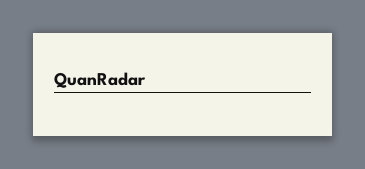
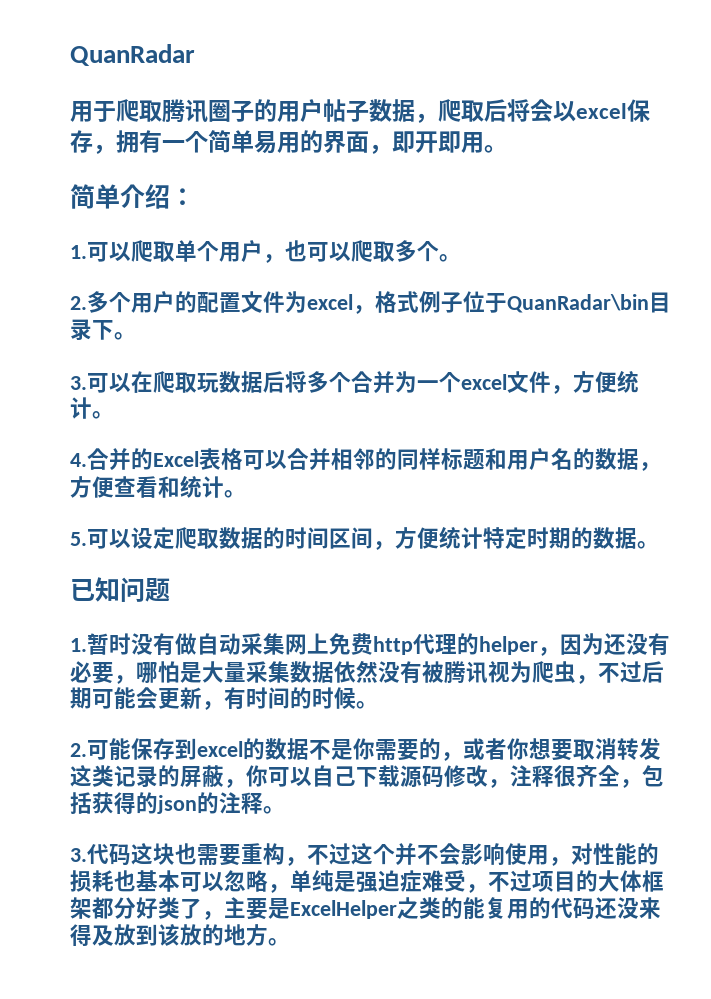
+ 用于爬取腾讯圈子的用户帖子数据，爬取后将会以excel保存，拥有一个简单易用的界面，即开即用。
+ 简单介绍：
+ 1.可以爬取单个用户，也可以爬取多个。
+ 2.多个用户的配置文件为excel，格式例子位于QuanRadar\bin目录下。
+ 3.可以在爬取玩数据后将多个合并为一个excel文件，方便统计。
+ 4.合并的Excel表格可以合并相邻的同样标题和用户名的数据，方便查看和统计。
+ 5.可以设定爬取数据的时间区间，方便统计特定时期的数据。
+ 已知问题
+ 1.暂时没有做自动采集网上免费http代理的helper，因为还没有必要，哪怕是大量采集数据依然没有被腾讯视为爬虫，不过后期可能会更新，有时间的时候。
+ 2.可能保存到excel的数据不是你需要的，或者你想要取消转发这类记录的屏蔽，你可以自己下载源码修改，注释很齐全，包括获得的json的注释。
+ 3.代码这块也需要重构，不过这个并不会影响使用，对性能的损耗也基本可以忽略，单纯是强迫症难受，不过项目的大体框架都分好类了，主要是ExcelHelper之类的能复用的代码还没来得及放到该放的地方。

